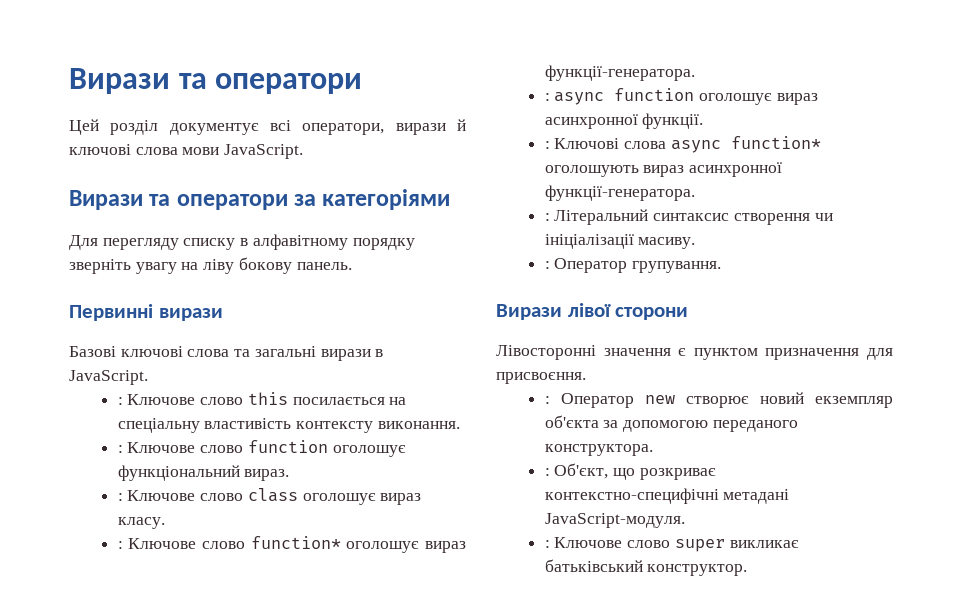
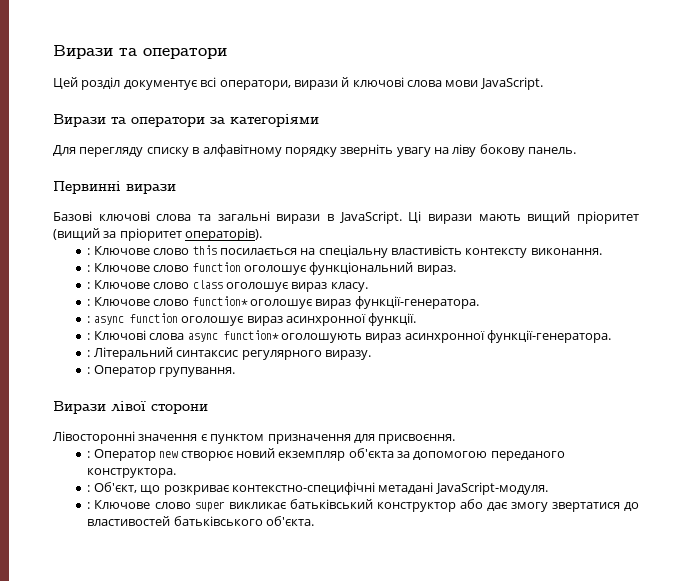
+ Ці вирази мають вищий пріоритет (вищий за пріоритет операторів).
- : Літеральний синтаксис створення чи ініціалізації масиву.
+ : Літеральний синтаксис регулярного виразу.
- : Ключове слово super викликає батьківський конструктор.
+ : Ключове слово super викликає батьківський конструктор або дає змогу звертатися до властивостей батьківського об'єкта.

